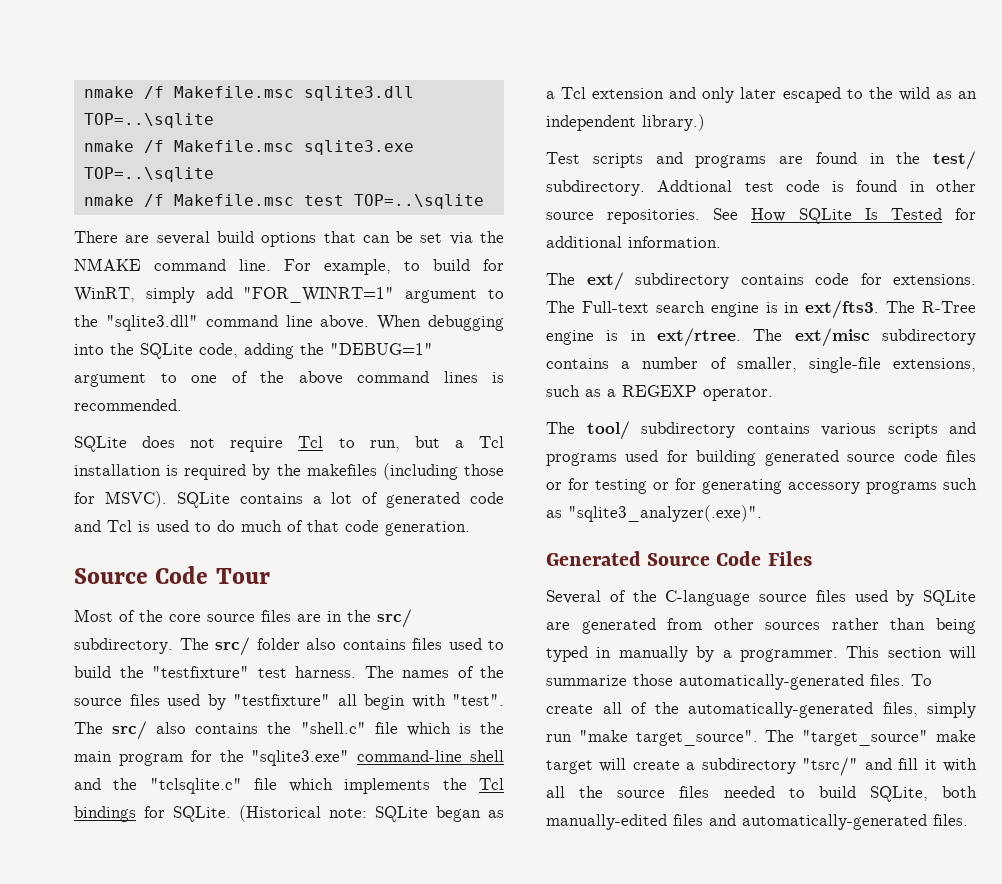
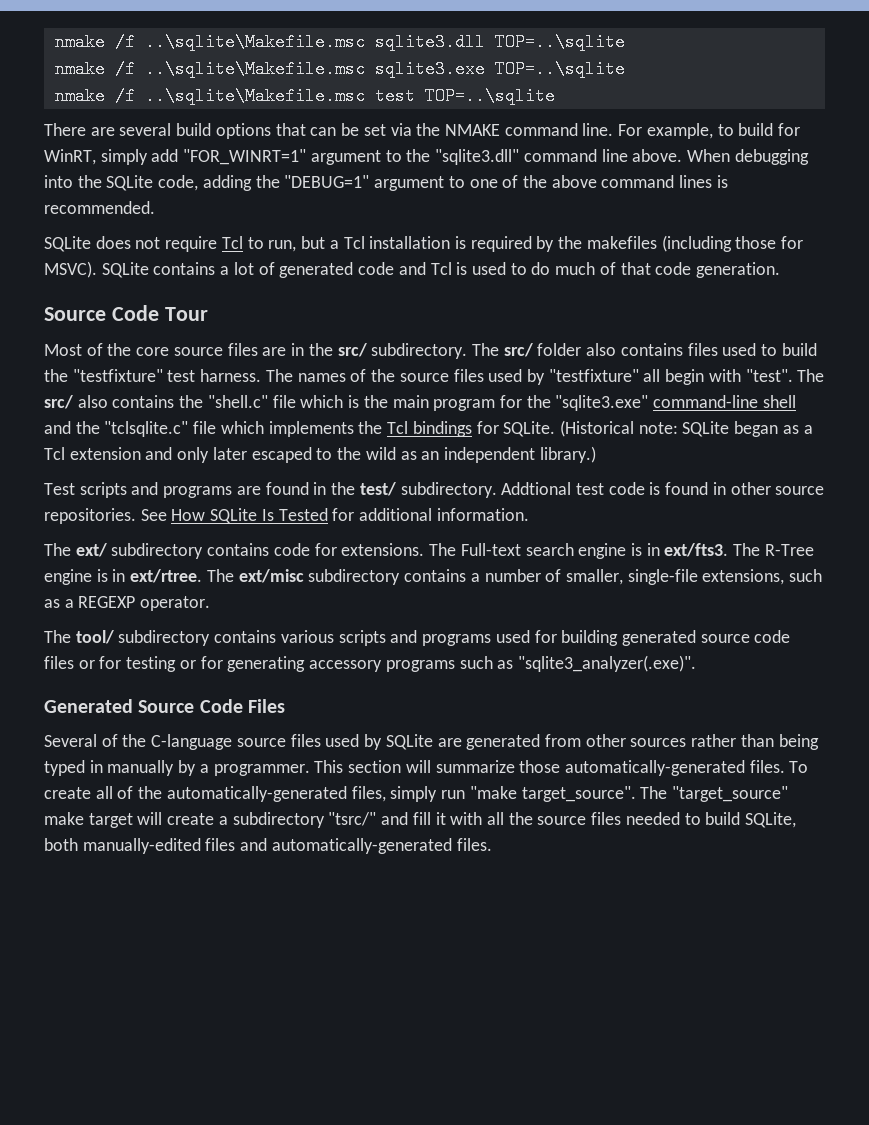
- nmake /f Makefile.msc sqlite3.dll TOP=..\sqlite
+ nmake /f ..\sqlite\Makefile.msc sqlite3.dll TOP=..\sqlite
- nmake /f Makefile.msc sqlite3.exe TOP=..\sqlite
+ nmake /f ..\sqlite\Makefile.msc sqlite3.exe TOP=..\sqlite
- nmake /f Makefile.msc test TOP=..\sqlite
+ nmake /f ..\sqlite\Makefile.msc test TOP=..\sqlite

